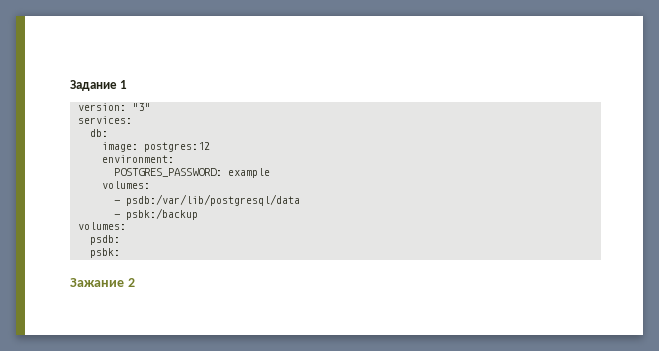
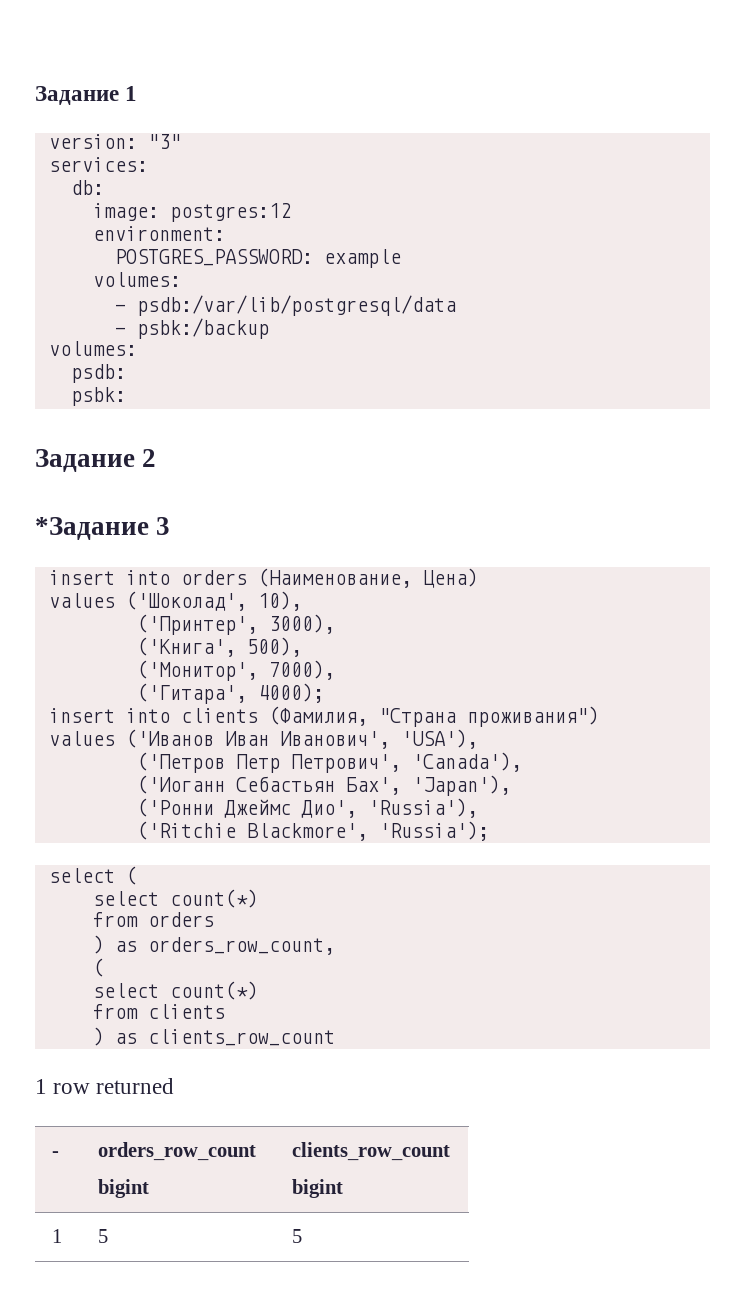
- Зажание 2
+ Задание 2
+ *Задание 3
+ insert into orders (Наименование, Цена)
+ values ('Шоколад', 10),
+ ('Принтер', 3000),
+ ('Книга', 500),
+ ('Монитор', 7000),
+ ('Гитара', 4000);
+ insert into clients (Фамилия, "Страна проживания")
+ values ('Иванов Иван Иванович', 'USA'),
+ ('Петров Петр Петрович', 'Canada'),
+ ('Иоганн Себастьян Бах', 'Japan'),
+ ('Ронни Джеймс Дио', 'Russia'),
+ ('Ritchie Blackmore', 'Russia');
+ select (
+ select count(*)
+ from orders
+ ) as orders_row_count,
+ (
+ select count(*)
+ from clients
+ ) as clients_row_count
+ 1 row returned
+ - | orders_row_count
+ bigint | clients_row_count
+ bigint
+ 1 | 5 | 5

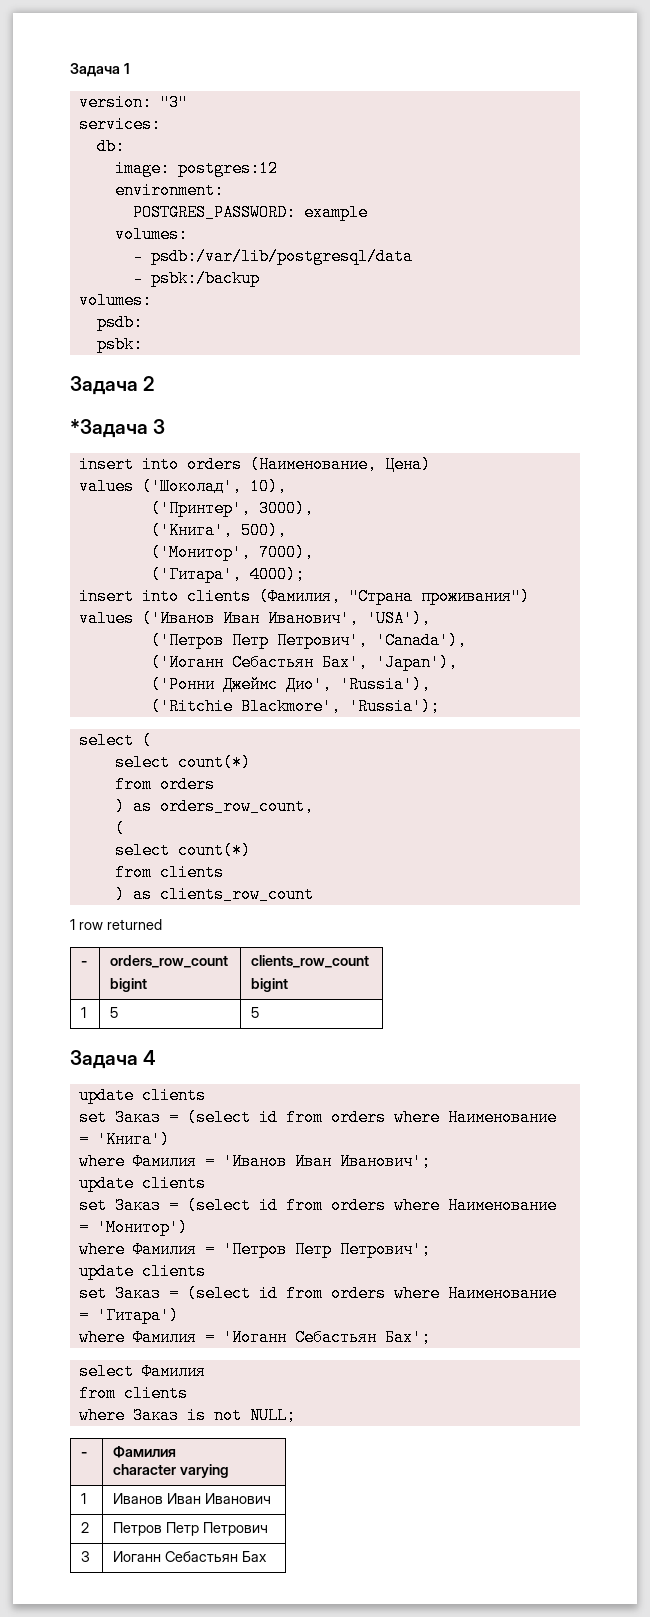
- Задание 1
+ Задача 1
- Задание 2
+ Задача 2
- *Задание 3
+ *Задача 3
+ Задача 4
+ update clients
+ set Заказ = (select id from orders where Наименование = 'Книга')
+ where Фамилия = 'Иванов Иван Иванович';
+ update clients
+ set Заказ = (select id from orders where Наименование = 'Монитор')
+ where Фамилия = 'Петров Петр Петрович';
+ update clients
+ set Заказ = (select id from orders where Наименование = 'Гитара')
+ where Фамилия = 'Иоганн Себастьян Бах';
+ select Фамилия
+ from clients
+ where Заказ is not NULL;
+ - | Фамилия
+ character varying
+ 1 | Иванов Иван Иванович
+ 2 | Петров Петр Петрович
+ 3 | Иоганн Себастьян Бах

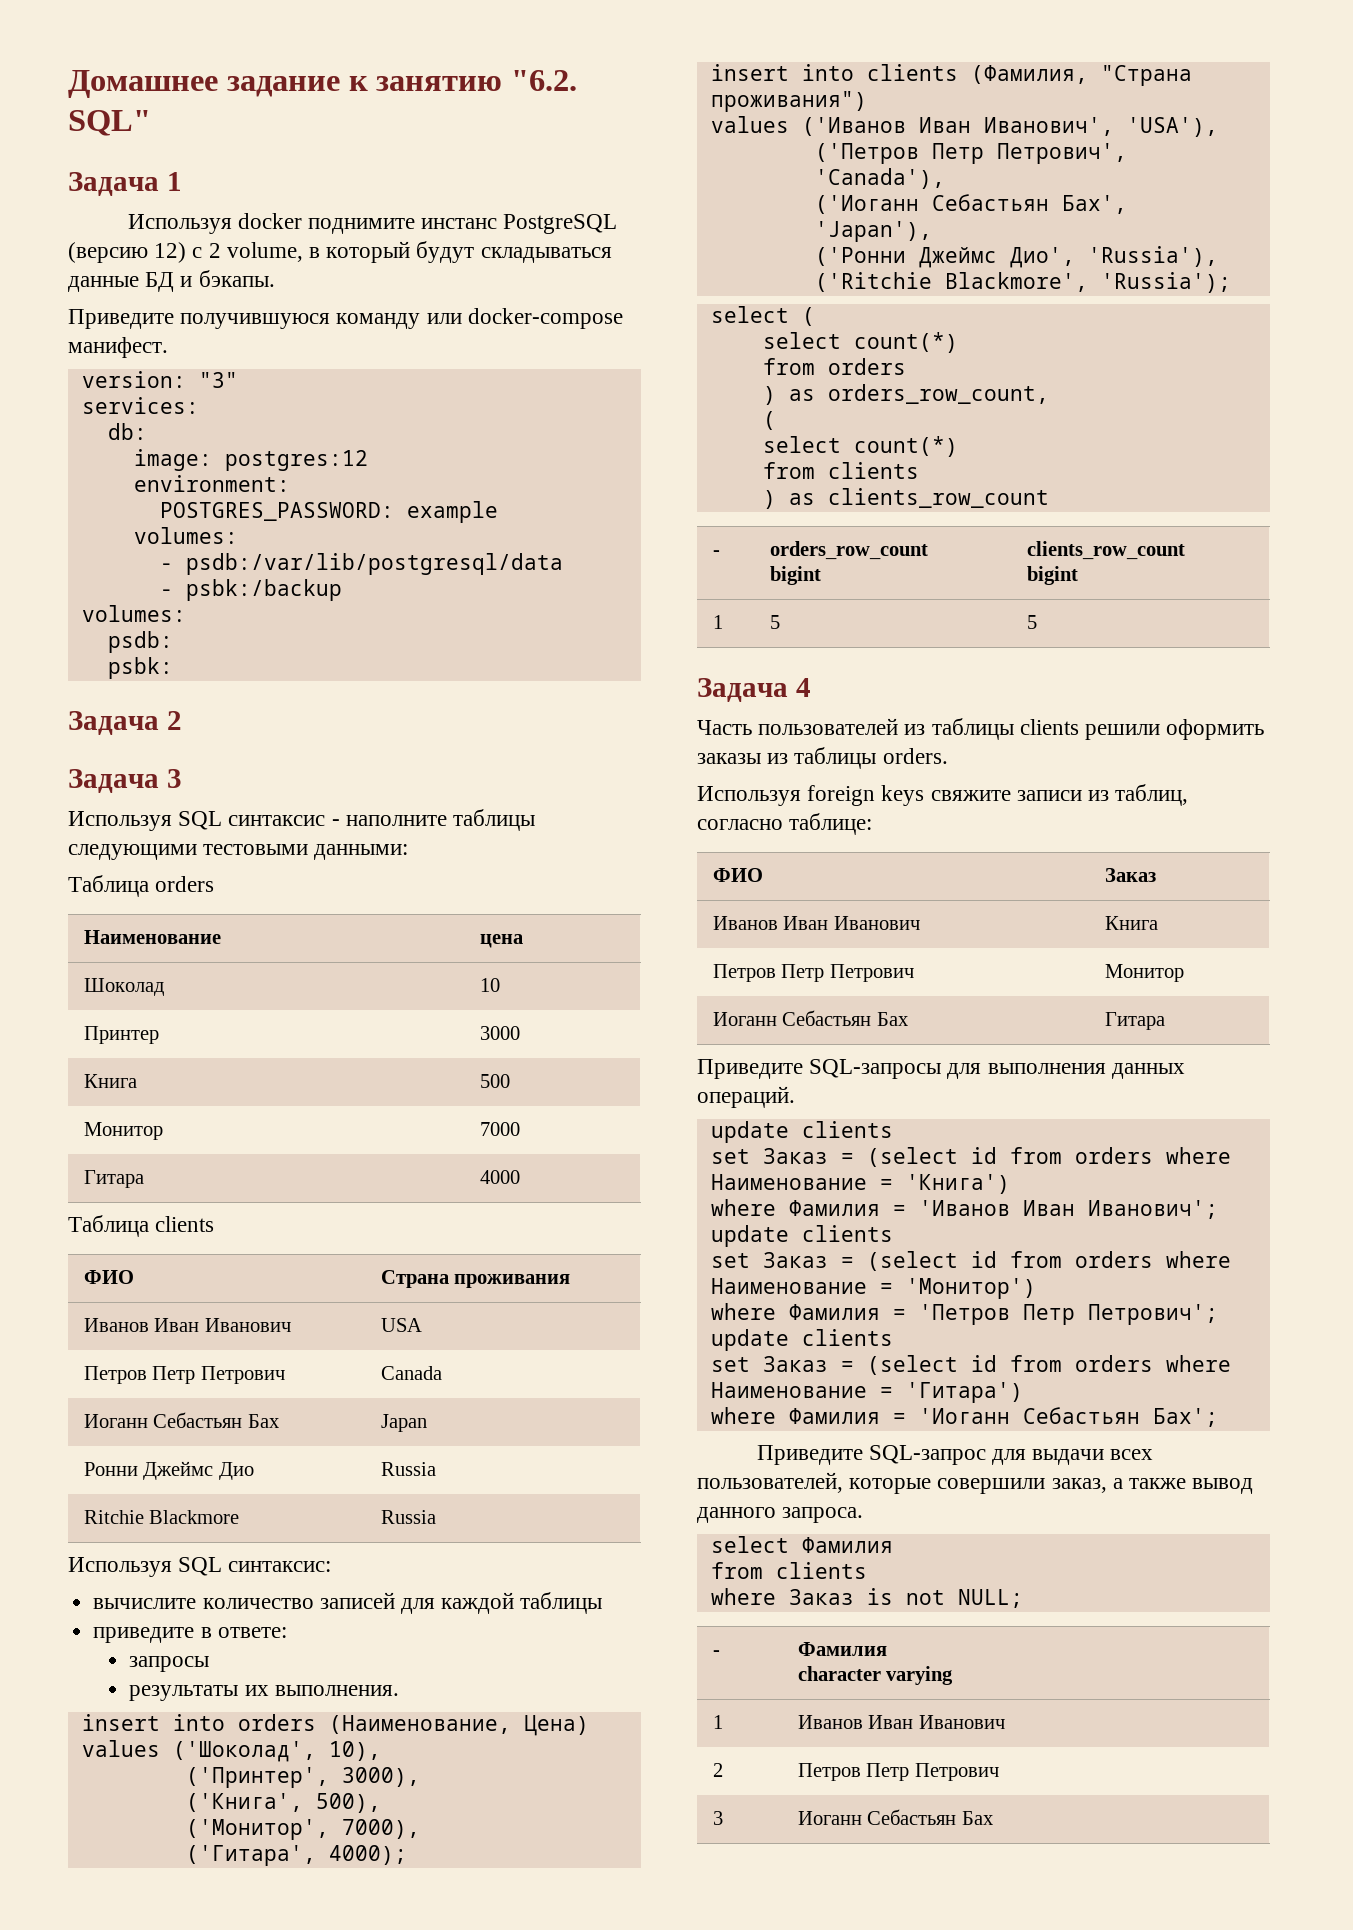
+ Домашнее задание к занятию "6.2. SQL"
  Задача 1
+ Используя docker поднимите инстанс PostgreSQL (версию 12) c 2 volume, в который будут складываться данные БД и бэкапы.
+ Приведите получившуюся команду или docker-compose манифест.
- *Задача 3
+ Задача 3
+ Используя SQL синтаксис - наполните таблицы следующими тестовыми данными:
+ Таблица orders
+ Наименование | цена
+ Шоколад | 10
+ Принтер | 3000
+ Книга | 500
+ Монитор | 7000
+ Гитара | 4000
+ Таблица clients
+ ФИО | Страна проживания
+ Иванов Иван Иванович | USA
+ Петров Петр Петрович | Canada
+ Иоганн Себастьян Бах | Japan
+ Ронни Джеймс Дио | Russia
+ Ritchie Blackmore | Russia
+ Используя SQL синтаксис:
+ вычислите количество записей для каждой таблицы
+ приведите в ответе:
+ запросы
+ результаты их выполнения.
- 1 row returned
+ Часть пользователей из таблицы clients решили оформить заказы из таблицы orders.
+ Используя foreign keys свяжите записи из таблиц, согласно таблице:
+ ФИО | Заказ
+ Иванов Иван Иванович | Книга
+ Петров Петр Петрович | Монитор
+ Иоганн Себастьян Бах | Гитара
+ Приведите SQL-запросы для выполнения данных операций.
+ Приведите SQL-запрос для выдачи всех пользователей, которые совершили заказ, а также вывод данного запроса.

